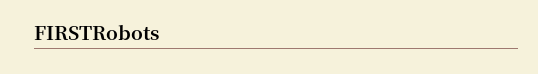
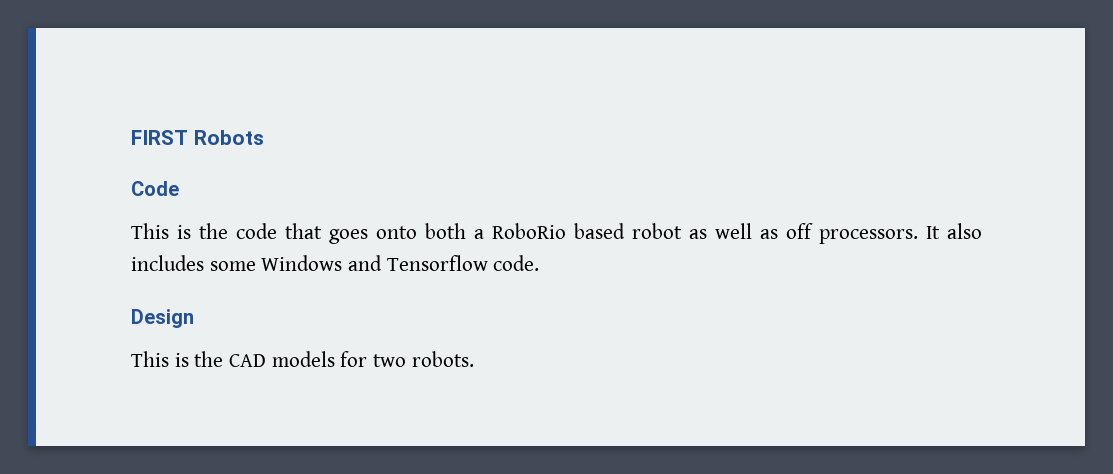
- FIRSTRobots
+ FIRST Robots
+ Code
+ This is the code that goes onto both a RoboRio based robot as well as off processors. It also includes some Windows and Tensorflow code.
+ Design
+ This is the CAD models for two robots.

